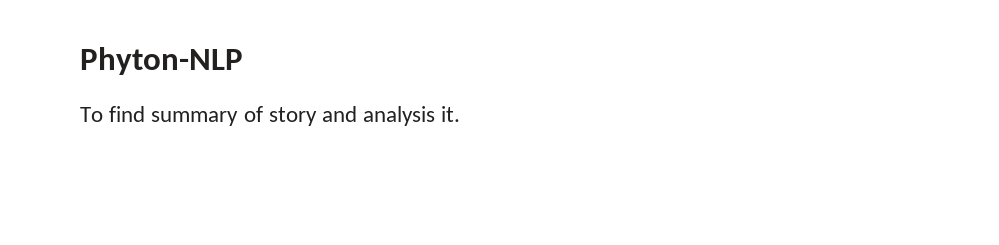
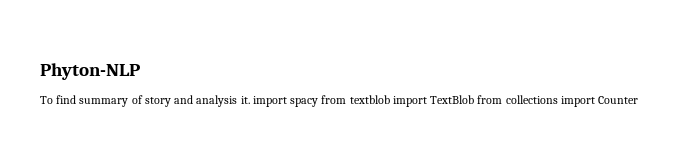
- To find summary of story and analysis it.
+ To find summary of story and analysis it. import spacy from textblob import TextBlob from collections import Counter

